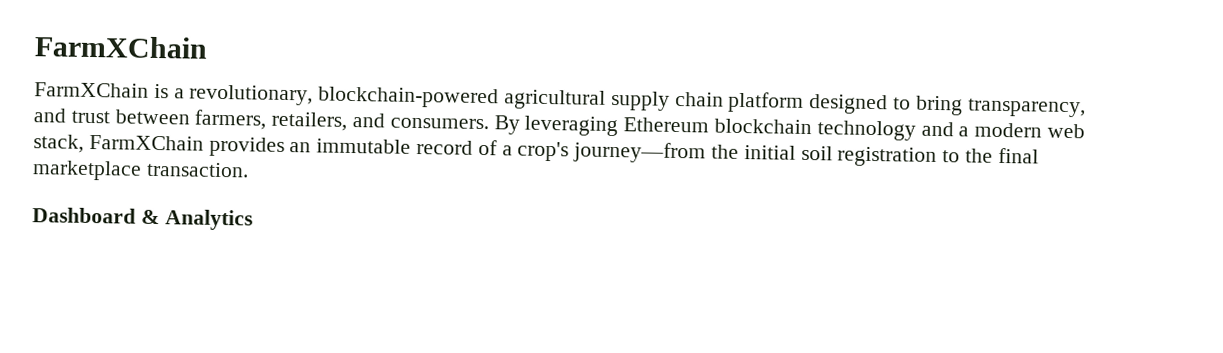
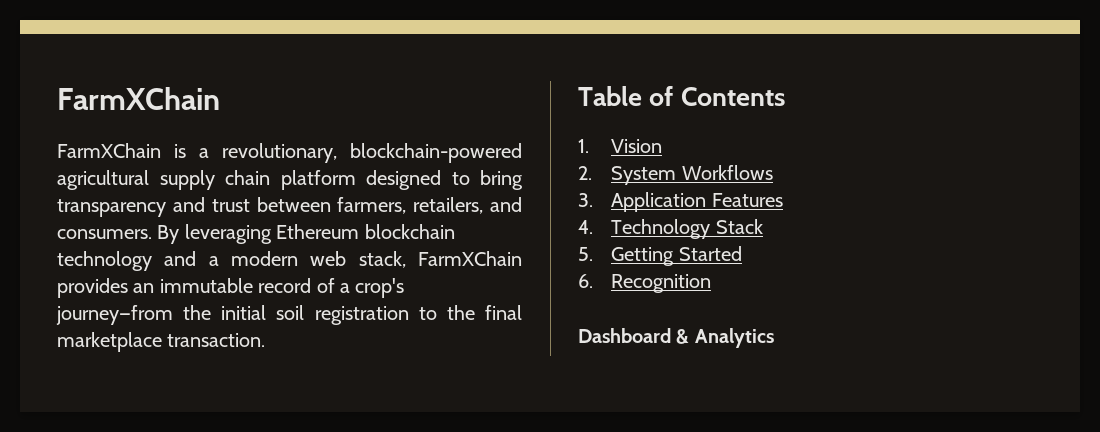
- FarmXChain is a revolutionary, blockchain-powered agricultural supply chain platform designed to bring transparency, and trust between farmers, retailers, and consumers.
+ FarmXChain is a revolutionary, blockchain-powered agricultural supply chain platform designed to bring transparency and trust between farmers, retailers, and consumers.
+ Table of Contents
+ 1. Vision
+ 2. System Workflows
+ 3. Application Features
+ 4. Technology Stack
+ 5. Getting Started
+ 6. Recognition

